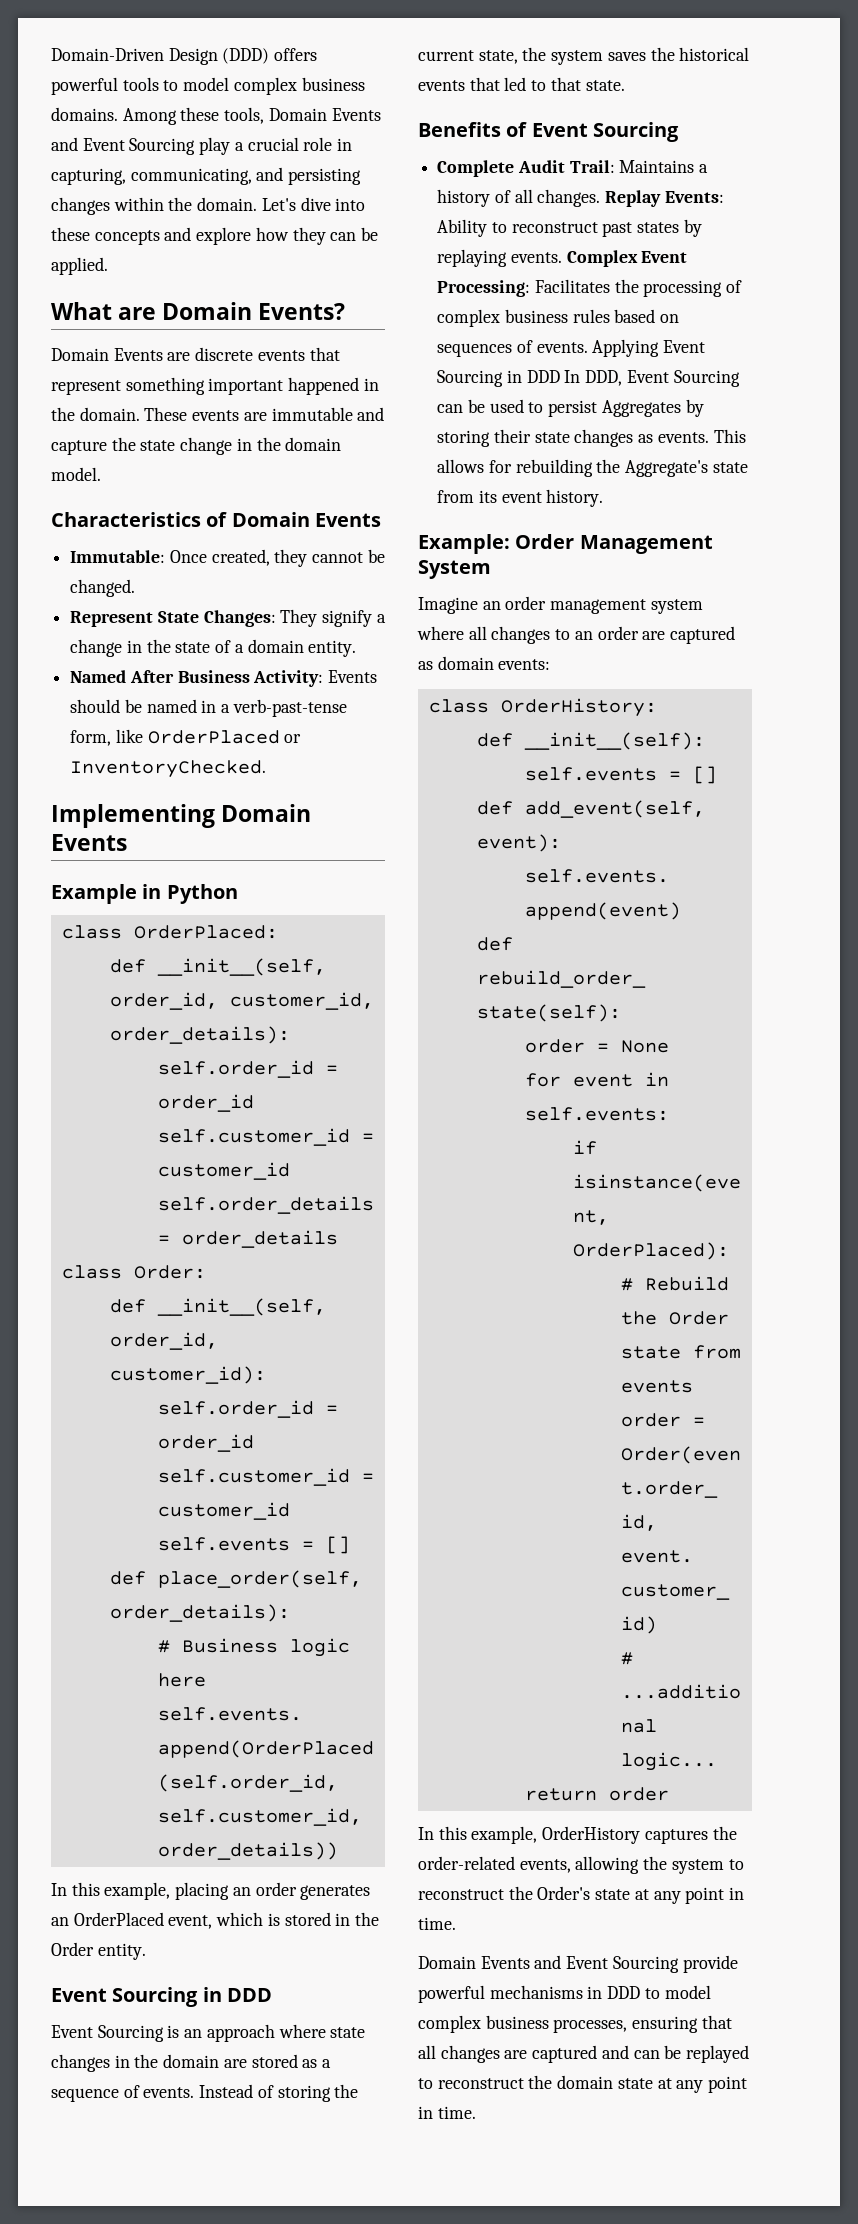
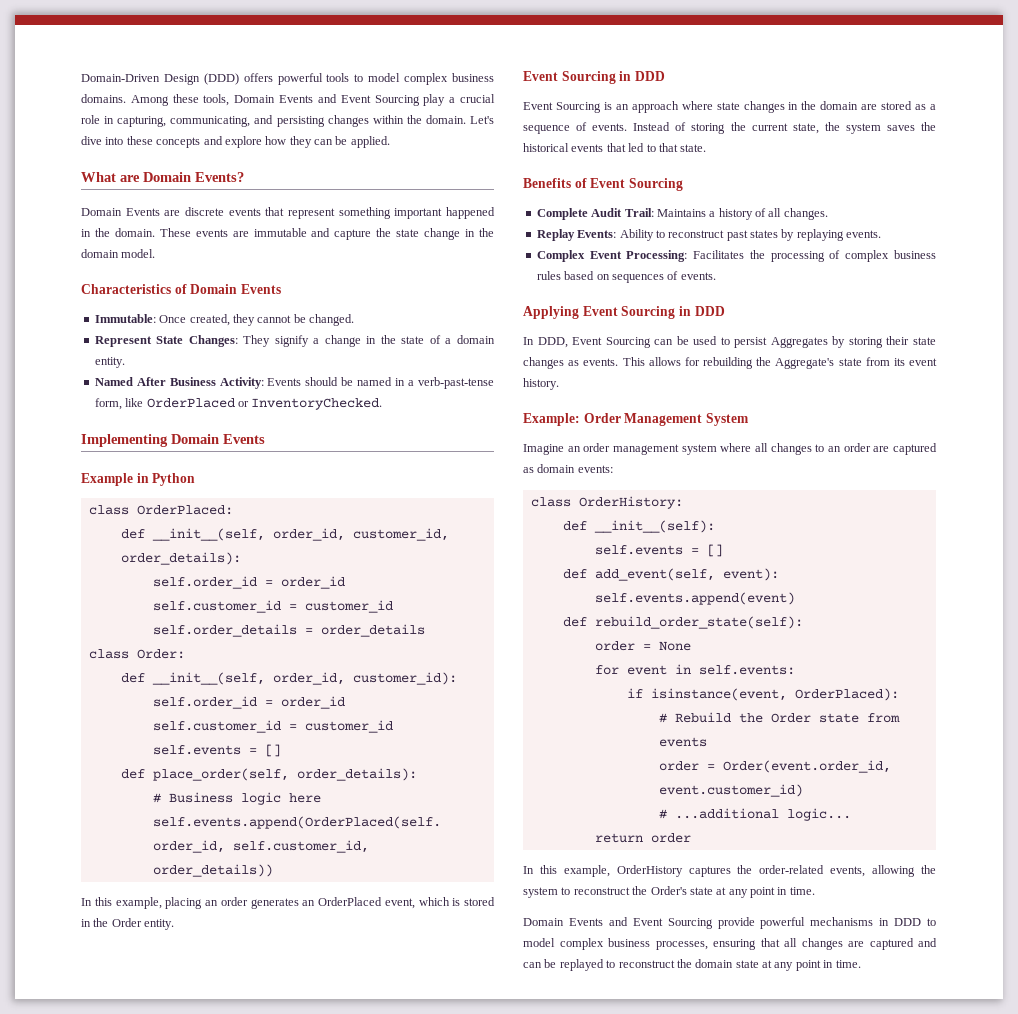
- Complete Audit Trail: Maintains a history of all changes. Replay Events: Ability to reconstruct past states by replaying events. Complex Event Processing: Facilitates the processing of complex business rules based on sequences of events. Applying Event Sourcing in DDD In DDD, Event Sourcing can be used to persist Aggregates by storing their state changes as events.
+ Complete Audit Trail: Maintains a history of all changes.
+ Replay Events: Ability to reconstruct past states by replaying events.
+ Complex Event Processing: Facilitates the processing of complex business rules based on sequences of events.
+ Applying Event Sourcing in DDD
+ In DDD, Event Sourcing can be used to persist Aggregates by storing their state changes as events.

